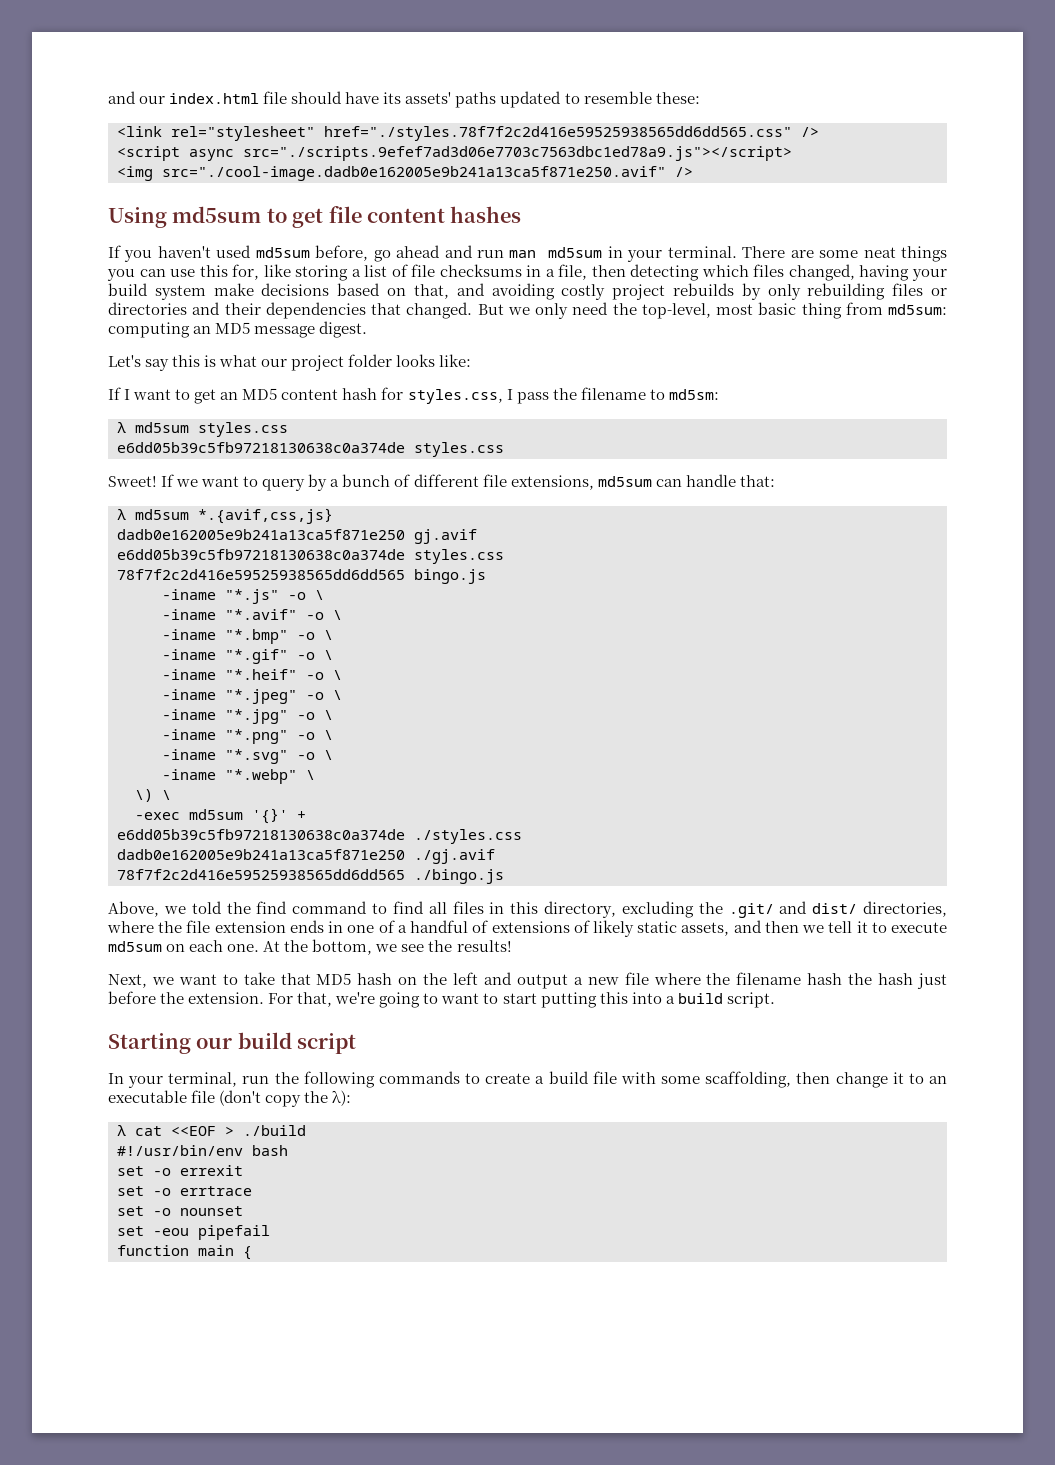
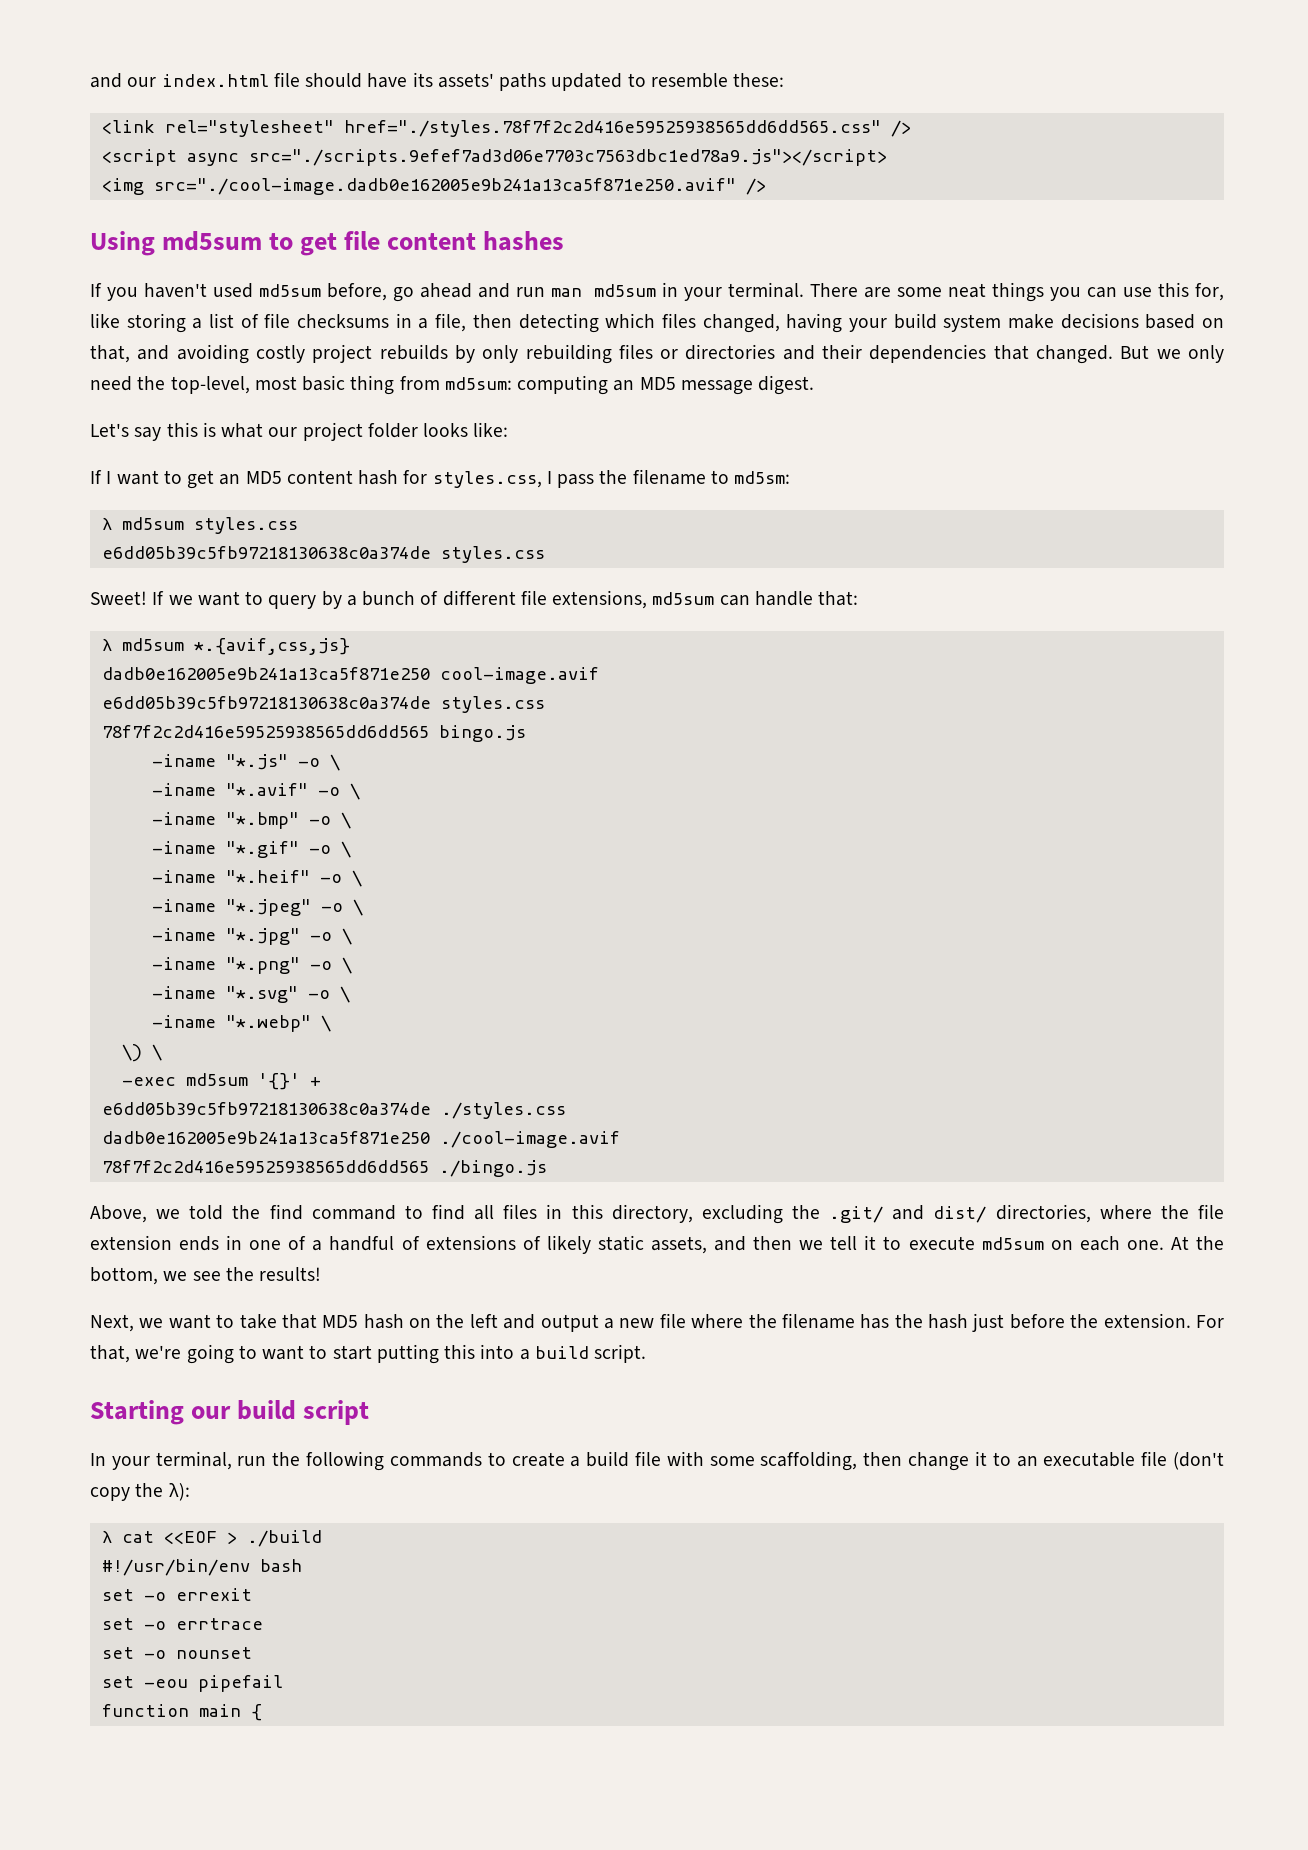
- dadb0e162005e9b241a13ca5f871e250 gj.avif
+ dadb0e162005e9b241a13ca5f871e250 cool-image.avif
- dadb0e162005e9b241a13ca5f871e250 ./gj.avif
+ dadb0e162005e9b241a13ca5f871e250 ./cool-image.avif
- Next, we want to take that MD5 hash on the left and output a new file where the filename hash the hash just before the extension.
+ Next, we want to take that MD5 hash on the left and output a new file where the filename has the hash just before the extension.

